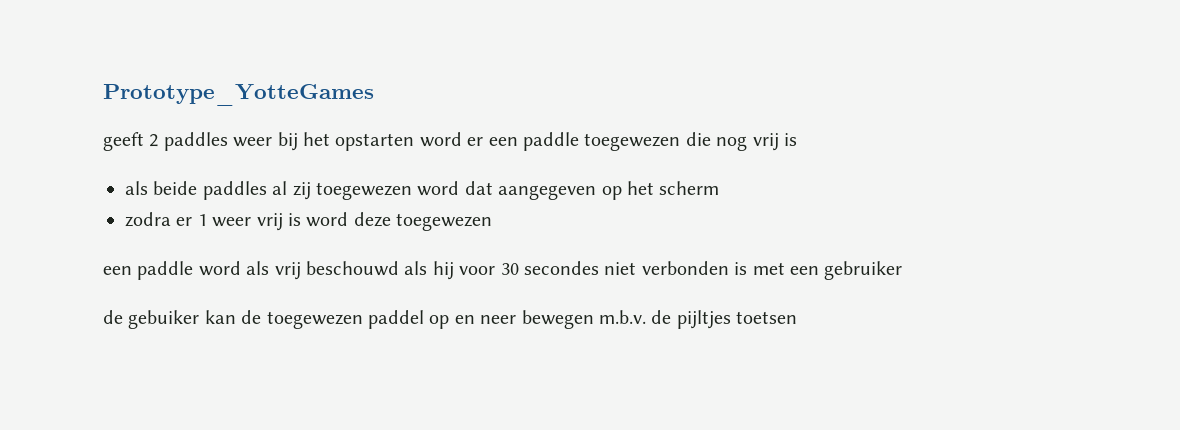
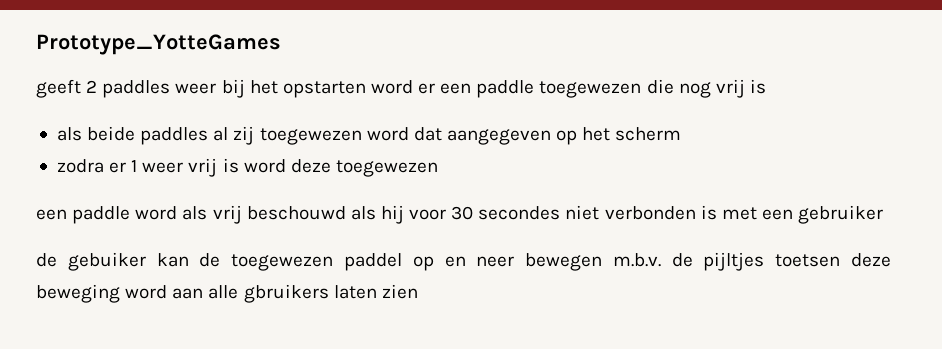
- de gebuiker kan de toegewezen paddel op en neer bewegen m.b.v. de pijltjes toetsen
+ de gebuiker kan de toegewezen paddel op en neer bewegen m.b.v. de pijltjes toetsen deze beweging word aan alle gbruikers laten zien

